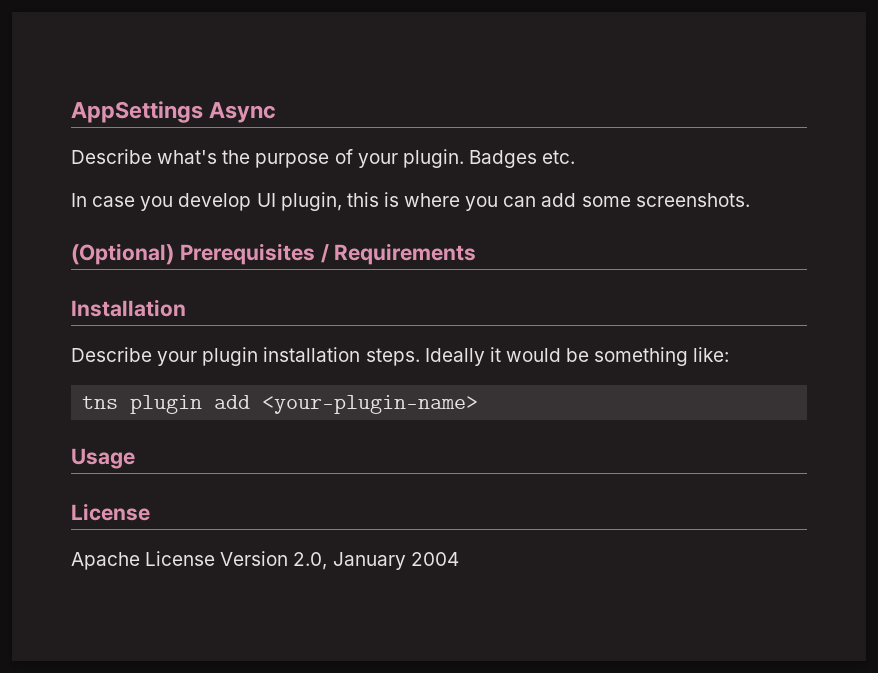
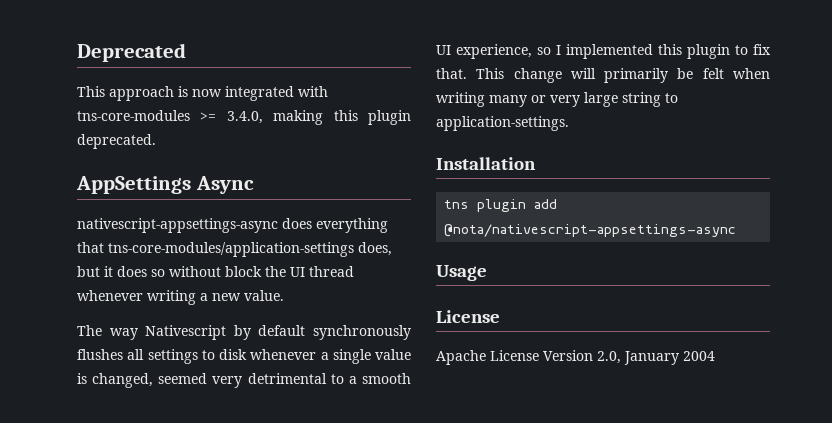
+ Deprecated
+ This approach is now integrated with tns-core-modules >= 3.4.0, making this plugin deprecated.
  AppSettings Async
- Describe what's the purpose of your plugin. Badges etc.
- In case you develop UI plugin, this is where you can add some screenshots.
- (Optional) Prerequisites / Requirements
+ nativescript-appsettings-async does everything that tns-core-modules/application-settings does, but it does so without block the UI thread whenever writing a new value.
+ The way Nativescript by default synchronously flushes all settings to disk whenever a single value is changed, seemed very detrimental to a smooth UI experience, so I implemented this plugin to fix that. This change will primarily be felt when writing many or very large string to application-settings.
  Installation
- Describe your plugin installation steps. Ideally it would be something like:
- tns plugin add <your-plugin-name>
+ tns plugin add @nota/nativescript-appsettings-async

